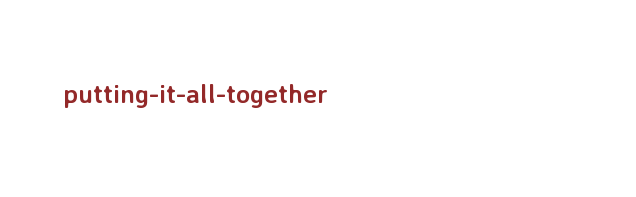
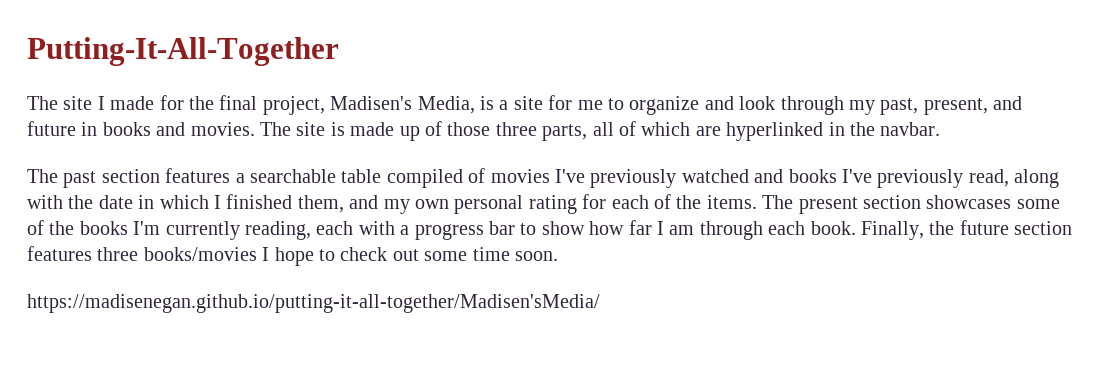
- putting-it-all-together
+ Putting-It-All-Together
+ The site I made for the final project, Madisen's Media, is a site for me to organize and look through my past, present, and future in books and movies. The site is made up of those three parts, all of which are hyperlinked in the navbar.
+ The past section features a searchable table compiled of movies I've previously watched and books I've previously read, along with the date in which I finished them, and my own personal rating for each of the items. The present section showcases some of the books I'm currently reading, each with a progress bar to show how far I am through each book. Finally, the future section features three books/movies I hope to check out some time soon.
+ https://madisenegan.github.io/putting-it-all-together/Madisen'sMedia/

